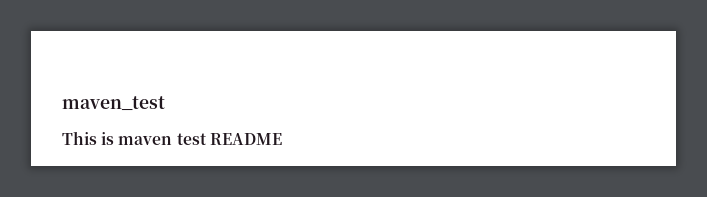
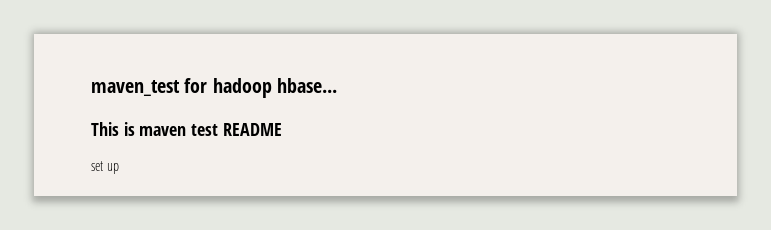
- maven_test
+ maven_test for hadoop hbase...
+ set up

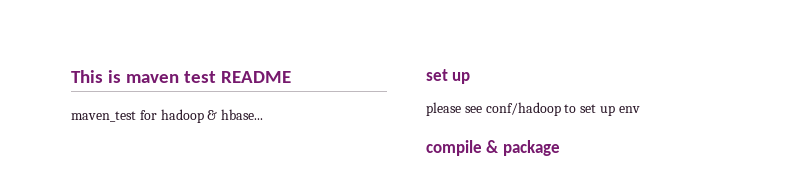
- maven_test for hadoop hbase...
+ maven_test for hadoop & hbase...
  set up
+ please see conf/hadoop to set up env
+ compile & package

